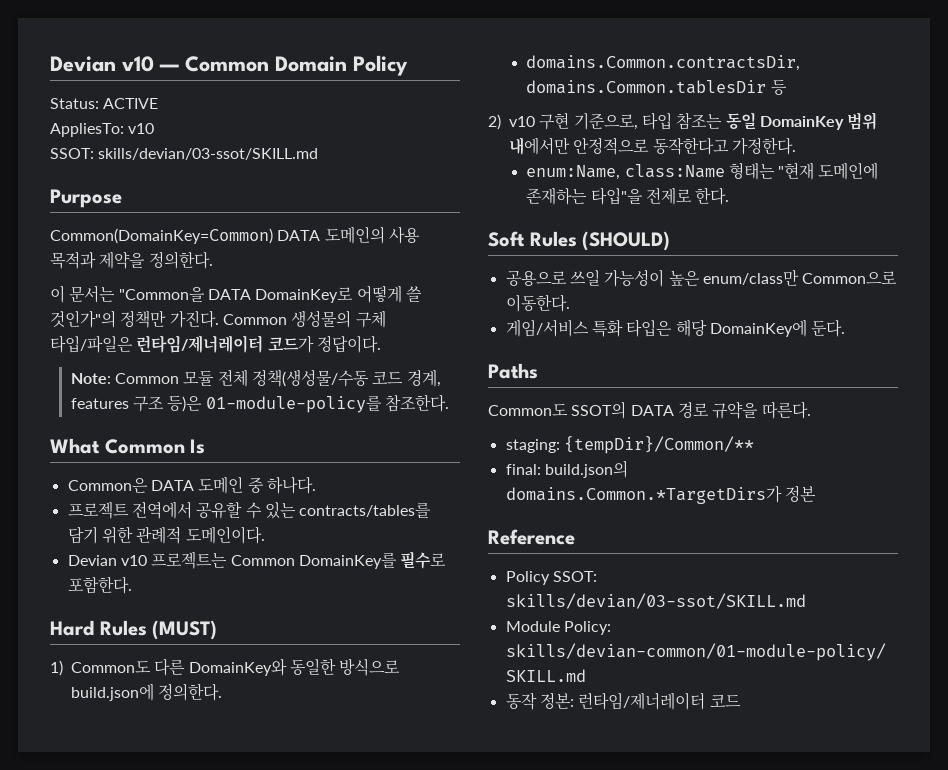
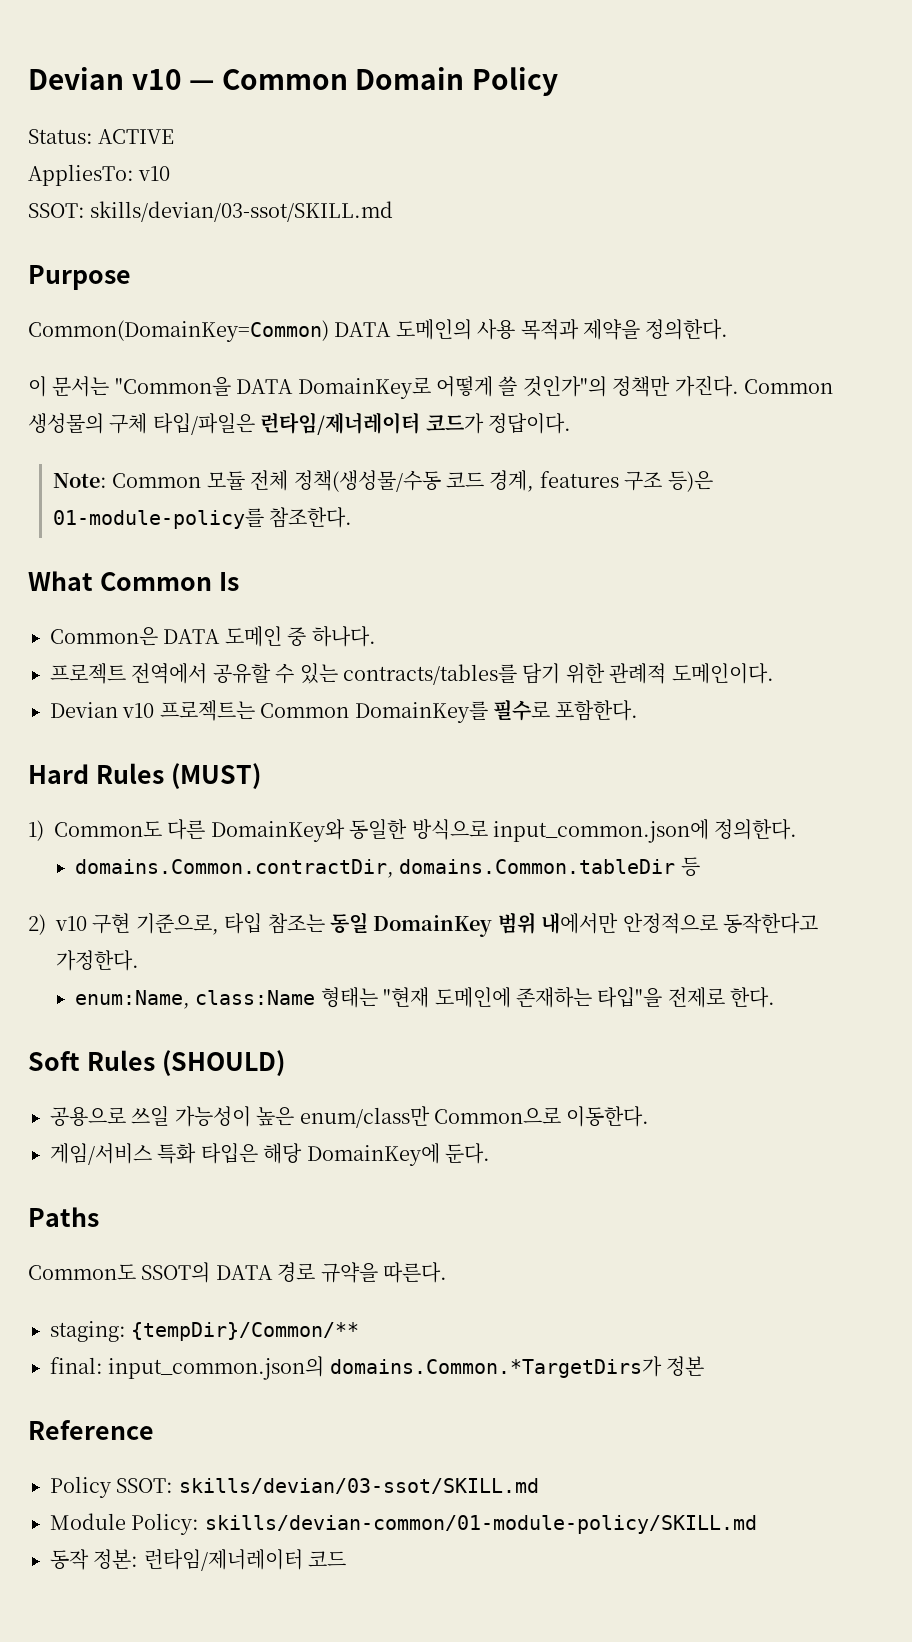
- 1) Common도 다른 DomainKey와 동일한 방식으로 build.json에 정의한다.
- domains.Common.contractsDir, domains.Common.tablesDir 등
+ 1) Common도 다른 DomainKey와 동일한 방식으로 input_common.json에 정의한다.
+ domains.Common.contractDir, domains.Common.tableDir 등
- final: build.json의 domains.Common.*TargetDirs가 정본
+ final: input_common.json의 domains.Common.*TargetDirs가 정본

